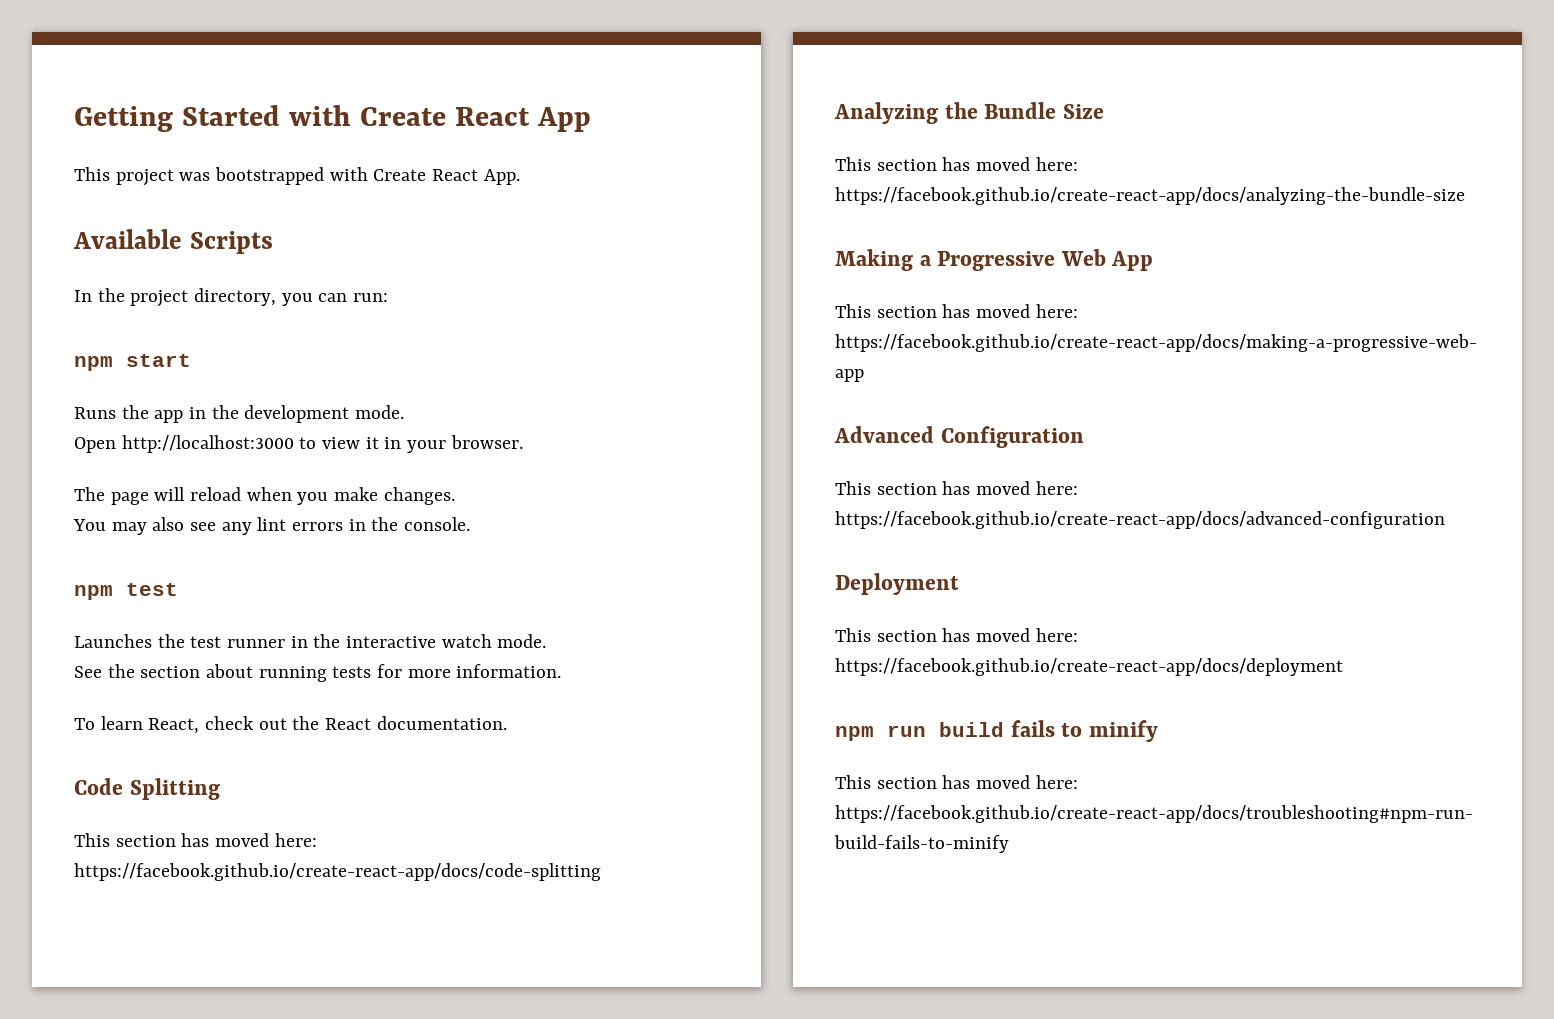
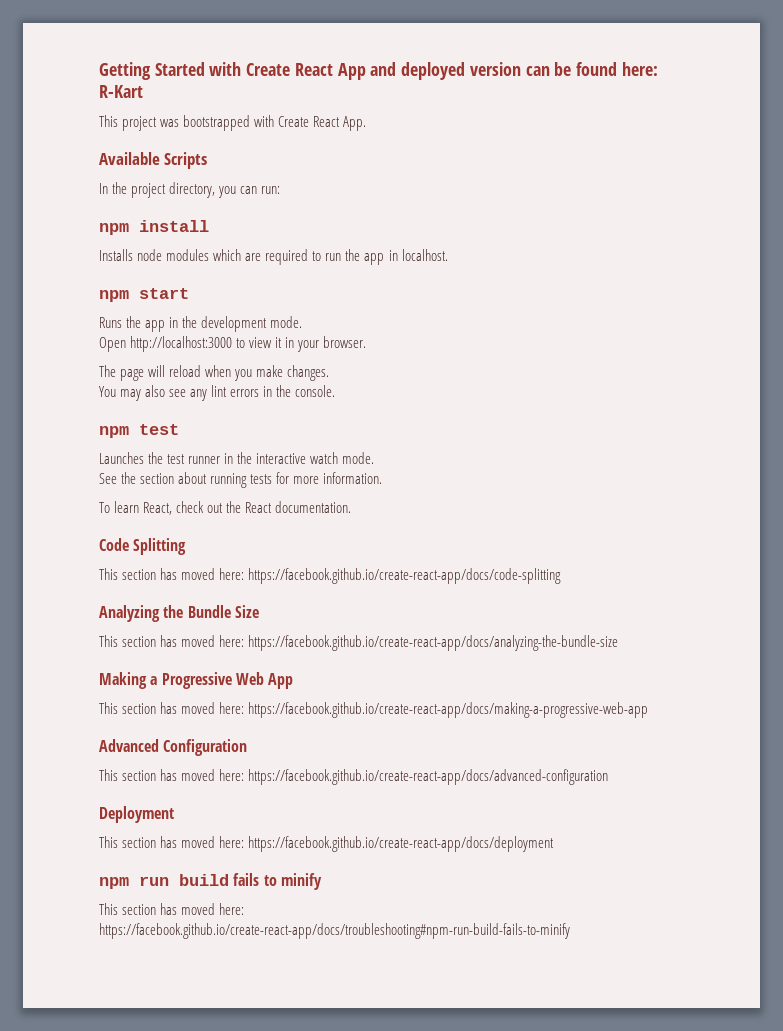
- Getting Started with Create React App
+ Getting Started with Create React App and deployed version can be found here: R-Kart
+ npm install
+ Installs node modules which are required to run the app in localhost.

